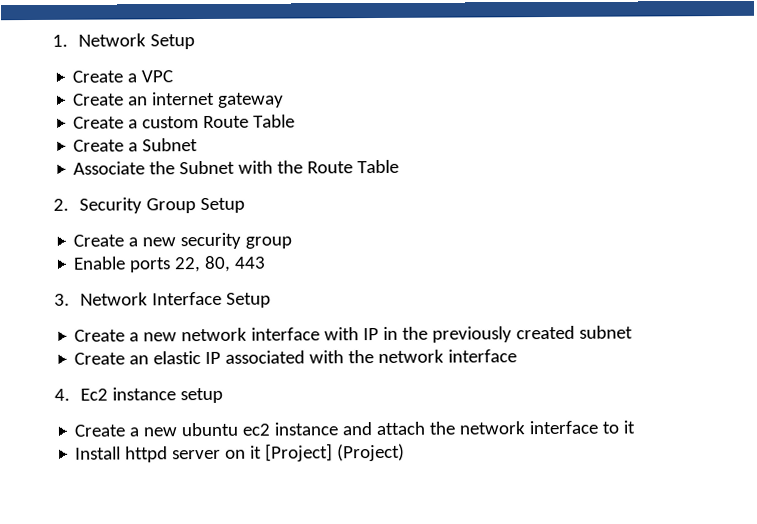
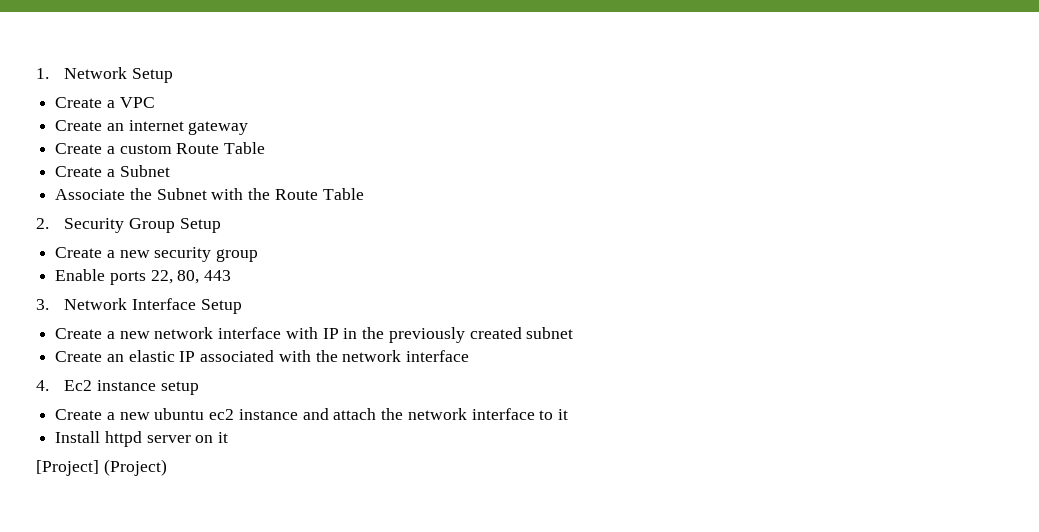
- Install httpd server on it [Project] (Project)
+ Install httpd server on it
+ [Project] (Project)

